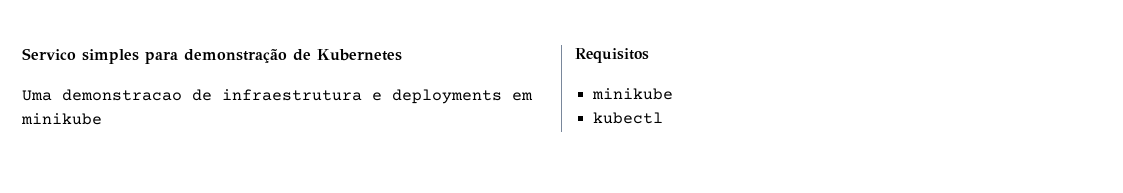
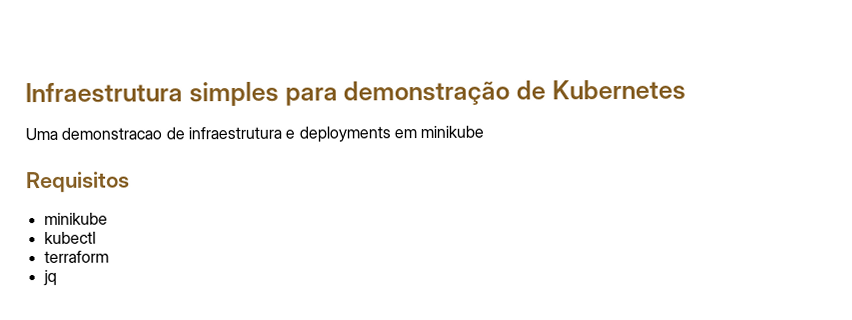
- Servico simples para demonstração de Kubernetes
+ Infraestrutura simples para demonstração de Kubernetes
+ terraform
+ jq

